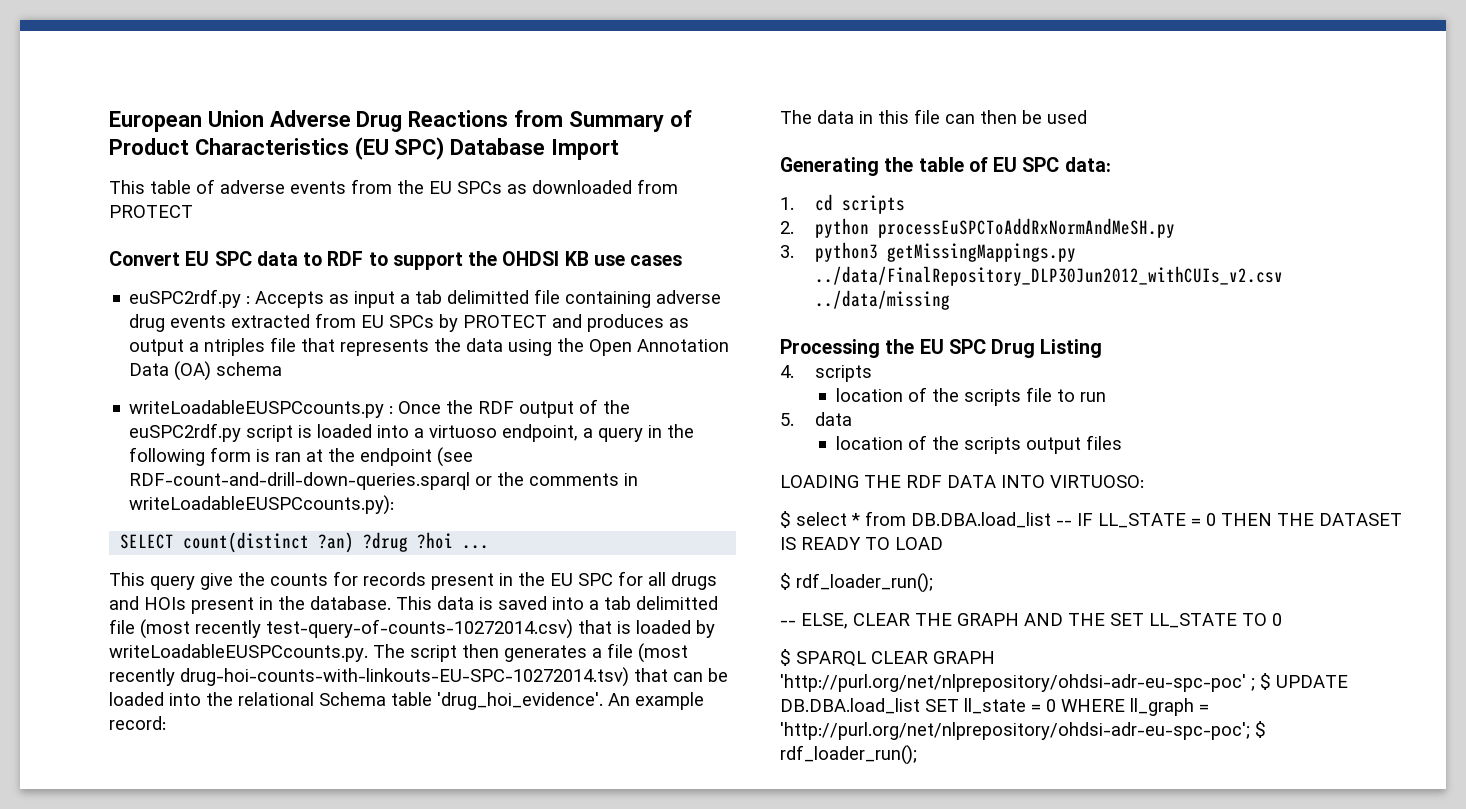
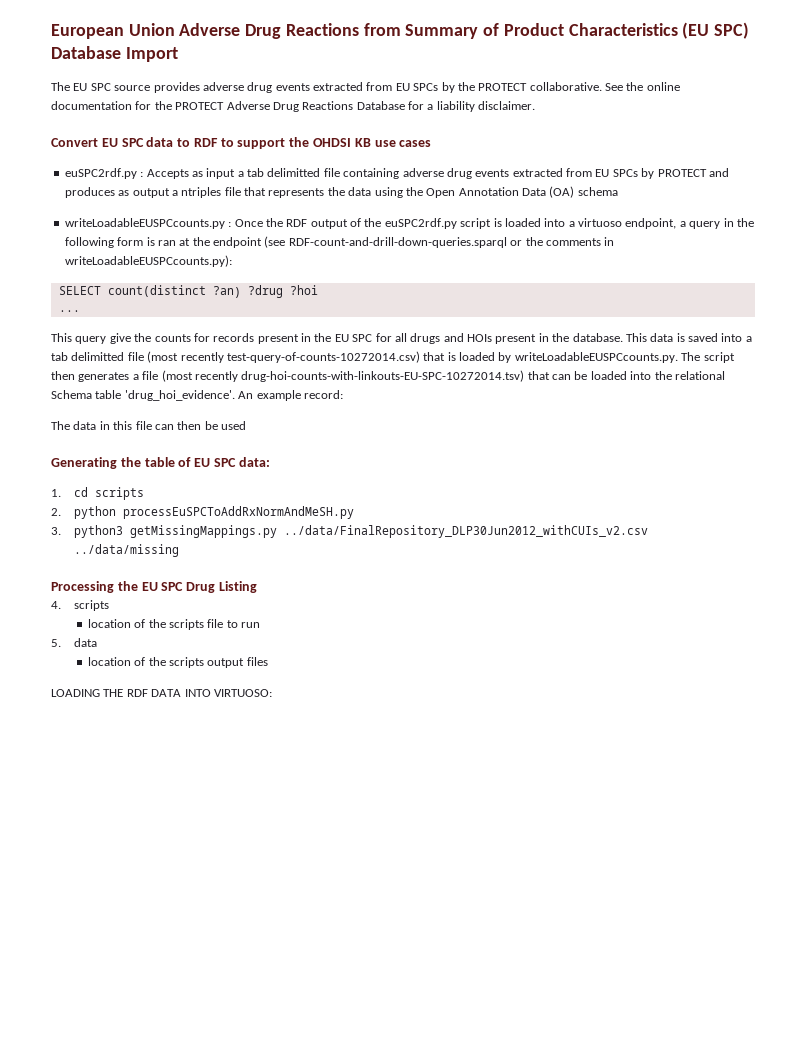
- This table of adverse events from the EU SPCs as downloaded from PROTECT
+ The EU SPC source provides adverse drug events extracted from EU SPCs by the PROTECT collaborative. See the online documentation for the PROTECT Adverse Drug Reactions Database for a liability disclaimer.
- SELECT count(distinct ?an) ?drug ?hoi ...
+ SELECT count(distinct ?an) ?drug ?hoi
+ ...
- $ select * from DB.DBA.load_list -- IF LL_STATE = 0 THEN THE DATASET IS READY TO LOAD
- $ rdf_loader_run();
- -- ELSE, CLEAR THE GRAPH AND THE SET LL_STATE TO 0
- $ SPARQL CLEAR GRAPH 'http://purl.org/net/nlprepository/ohdsi-adr-eu-spc-poc' ; $ UPDATE DB.DBA.load_list SET ll_state = 0 WHERE ll_graph = 'http://purl.org/net/nlprepository/ohdsi-adr-eu-spc-poc'; $ rdf_loader_run();

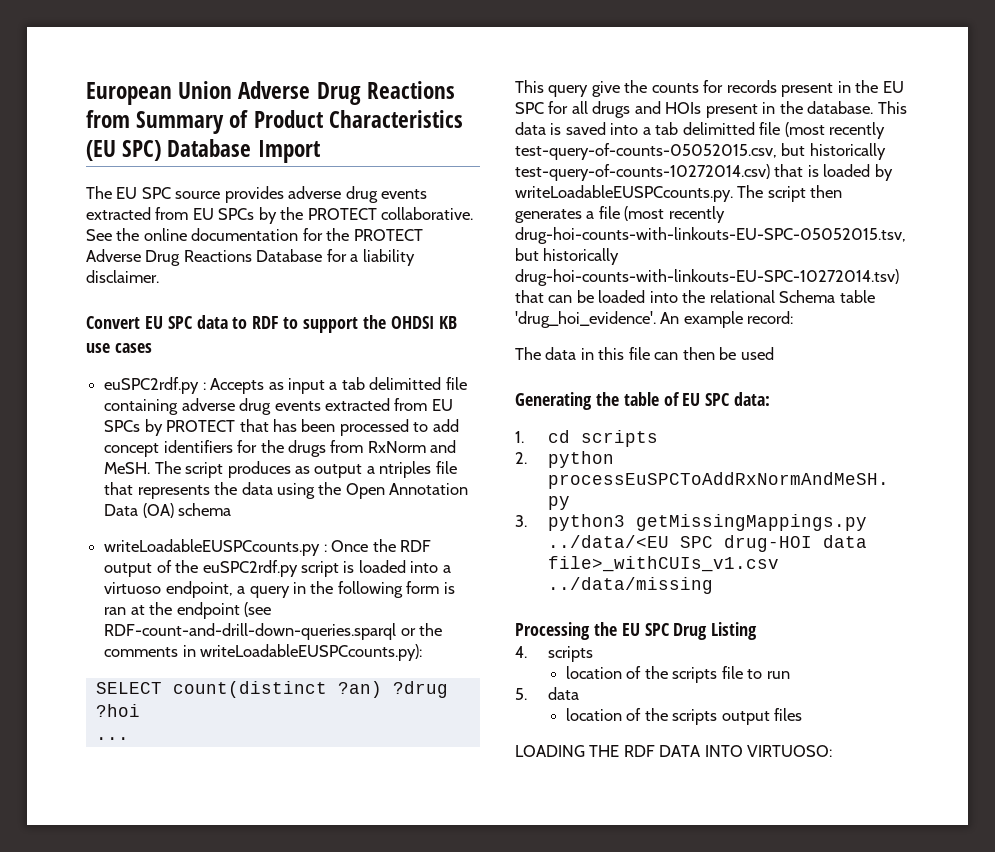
- euSPC2rdf.py : Accepts as input a tab delimitted file containing adverse drug events extracted from EU SPCs by PROTECT and produces as output a ntriples file that represents the data using the Open Annotation Data (OA) schema
+ euSPC2rdf.py : Accepts as input a tab delimitted file containing adverse drug events extracted from EU SPCs by PROTECT that has been processed to add concept identifiers for the drugs from RxNorm and MeSH. The script produces as output a ntriples file that represents the data using the Open Annotation Data (OA) schema
- This data is saved into a tab delimitted file (most recently test-query-of-counts-10272014.csv) that is loaded by writeLoadableEUSPCcounts.py. The script then generates a file (most recently drug-hoi-counts-with-linkouts-EU-SPC-10272014.tsv) that can be loaded into the relational Schema table 'drug_hoi_evidence'.
+ This data is saved into a tab delimitted file (most recently test-query-of-counts-05052015.csv, but historically test-query-of-counts-10272014.csv) that is loaded by writeLoadableEUSPCcounts.py. The script then generates a file (most recently drug-hoi-counts-with-linkouts-EU-SPC-05052015.tsv, but historically drug-hoi-counts-with-linkouts-EU-SPC-10272014.tsv) that can be loaded into the relational Schema table 'drug_hoi_evidence'.
- 3. python3 getMissingMappings.py ../data/FinalRepository_DLP30Jun2012_withCUIs_v2.csv ../data/missing
+ 3. python3 getMissingMappings.py ../data/<EU SPC drug-HOI data file>_withCUIs_v1.csv ../data/missing

